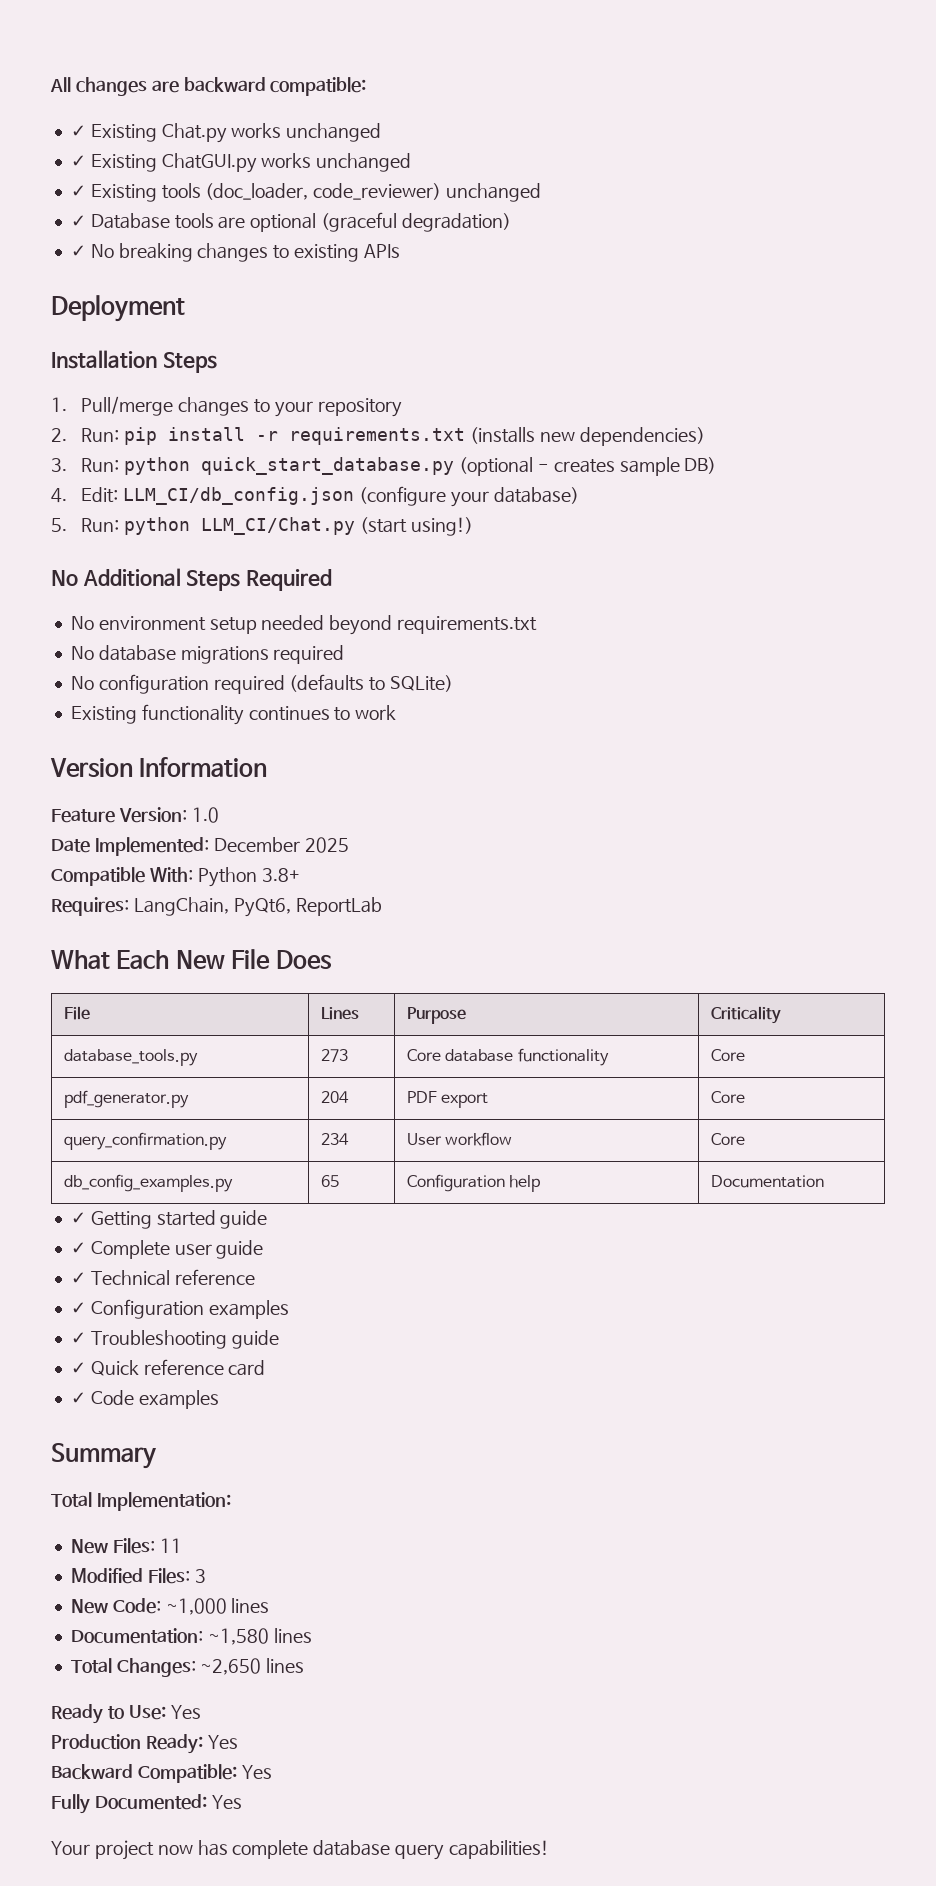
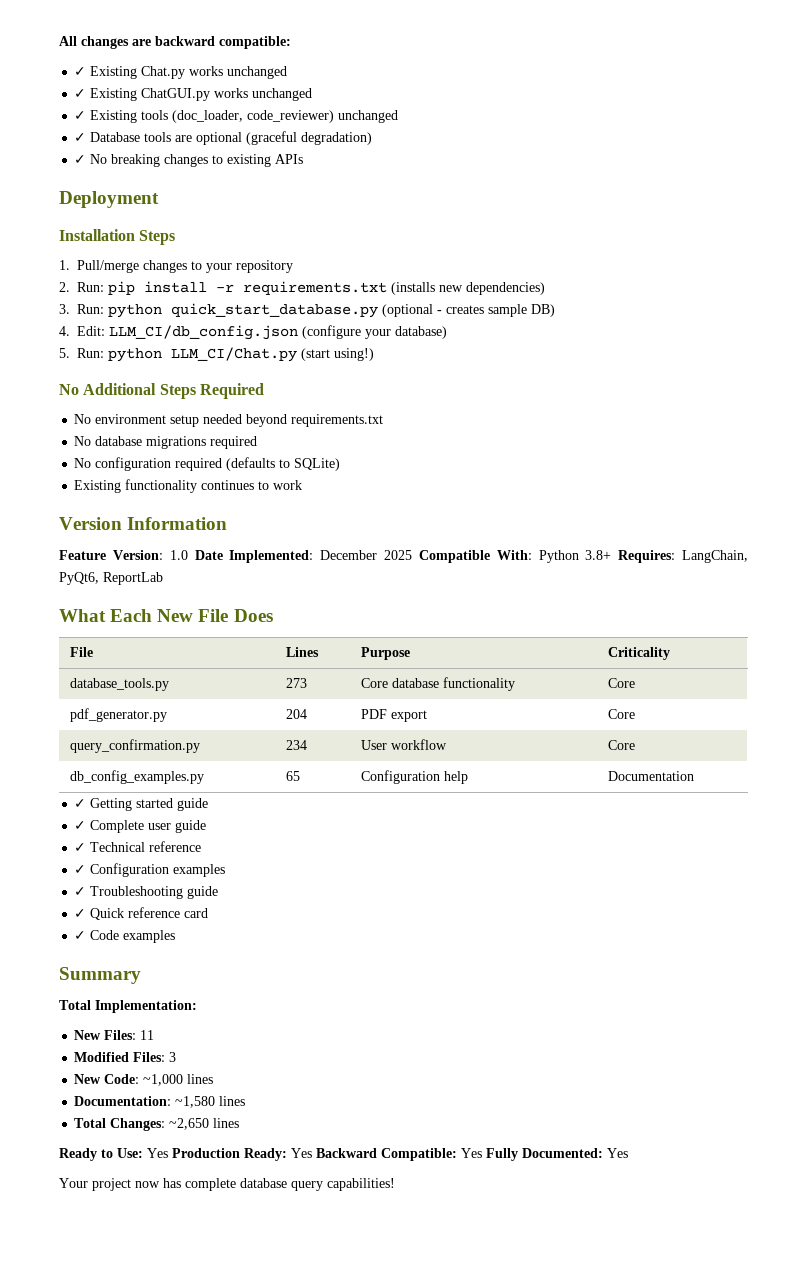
- Feature Version: 1.0
- Date Implemented: December 2025
- Compatible With: Python 3.8+
- Requires: LangChain, PyQt6, ReportLab
+ Feature Version: 1.0 Date Implemented: December 2025 Compatible With: Python 3.8+ Requires: LangChain, PyQt6, ReportLab
- Ready to Use: Yes
- Production Ready: Yes
- Backward Compatible: Yes
- Fully Documented: Yes
+ Ready to Use: Yes Production Ready: Yes Backward Compatible: Yes Fully Documented: Yes

